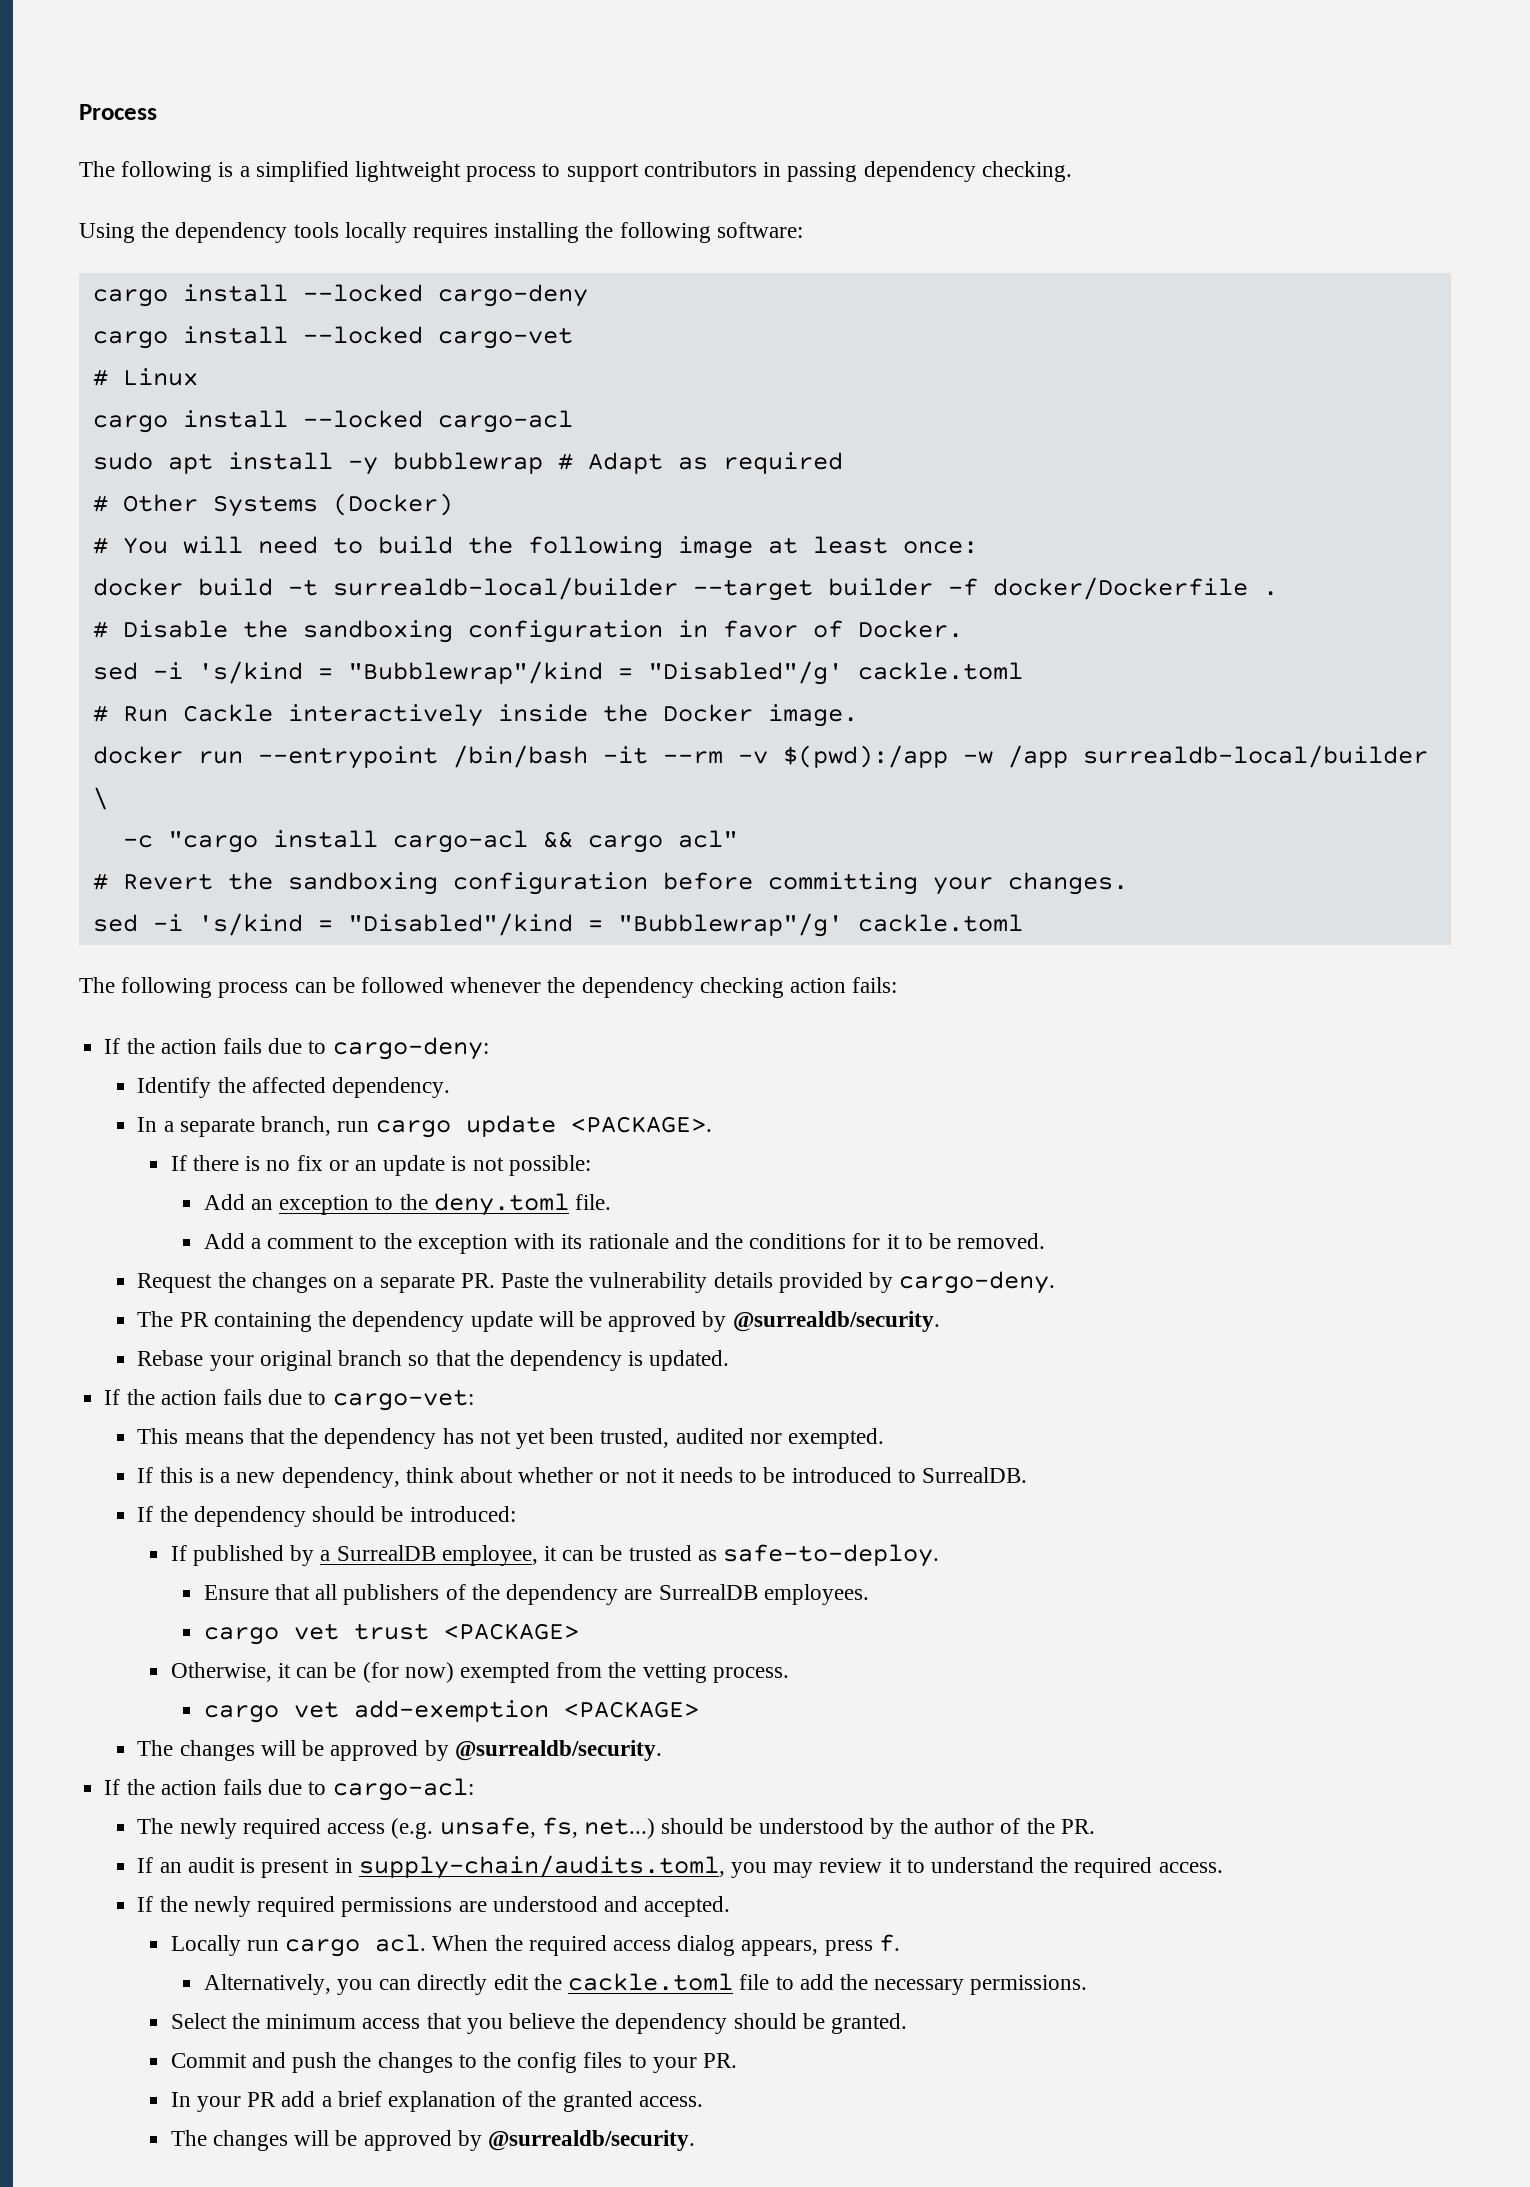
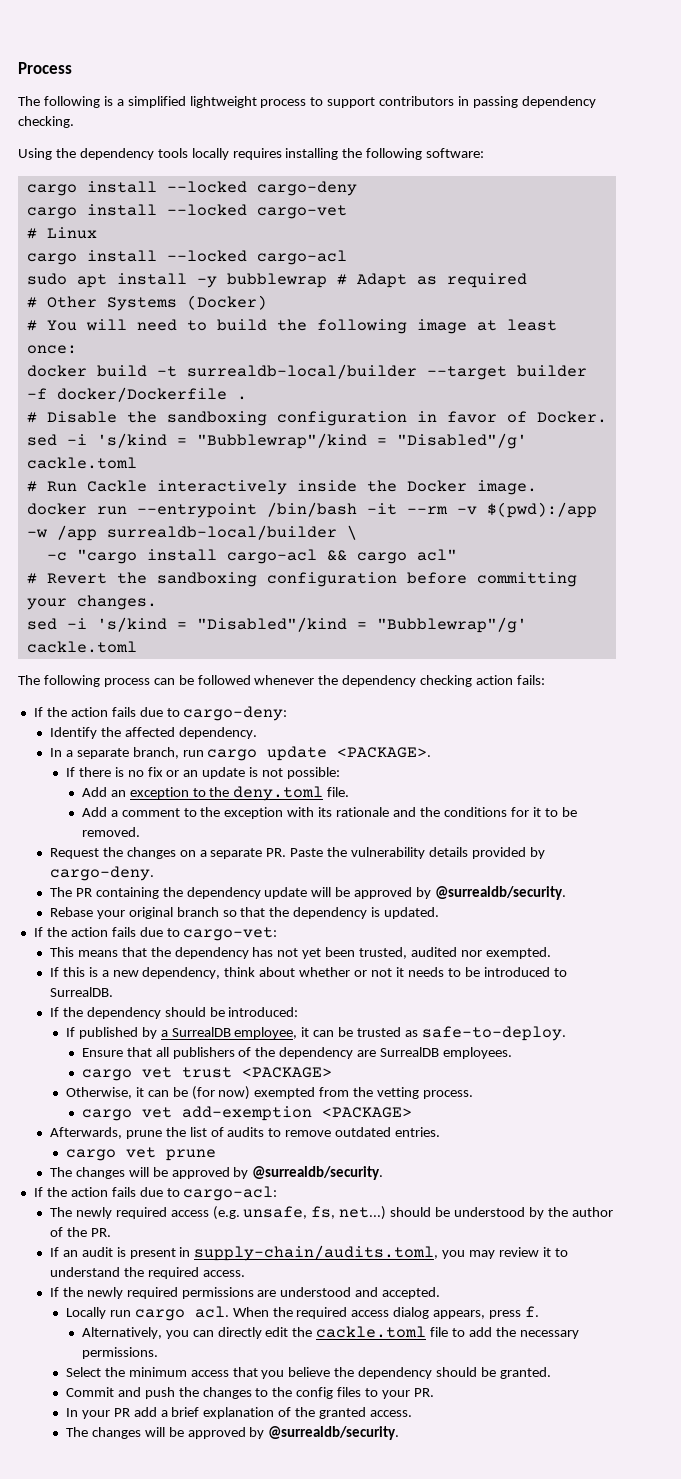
+ Afterwards, prune the list of audits to remove outdated entries.
+ cargo vet prune

